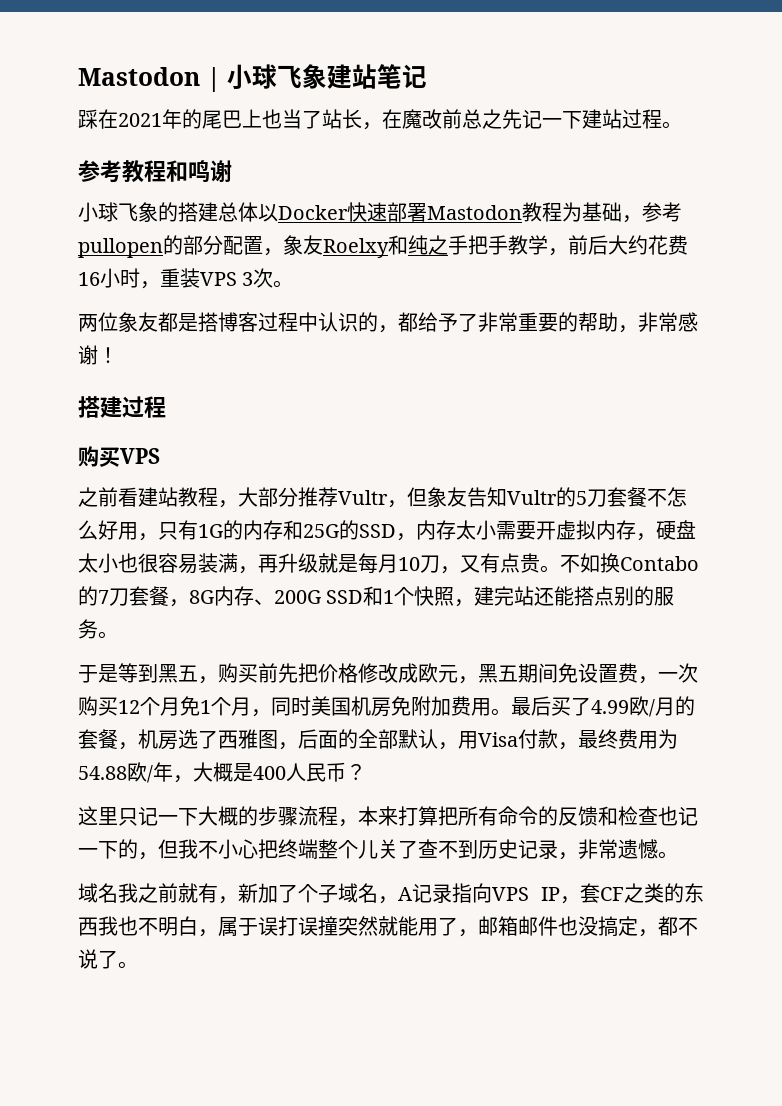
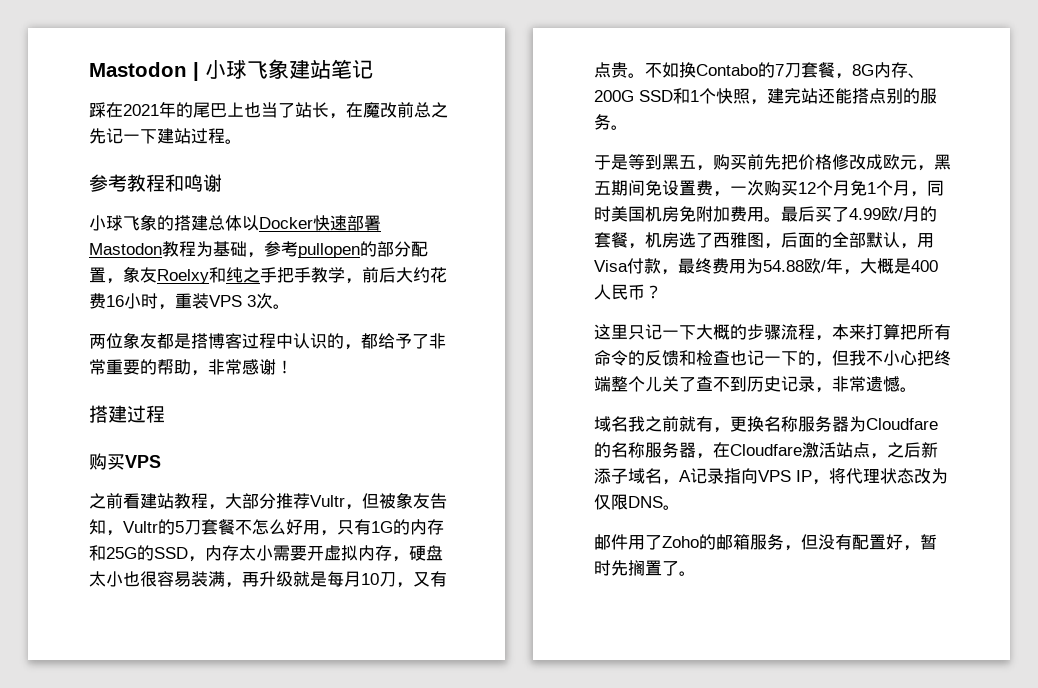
- 之前看建站教程，大部分推荐Vultr，但象友告知Vultr的5刀套餐不怎么好用，只有1G的内存和25G的SSD，内存太小需要开虚拟内存，硬盘太小也很容易装满，再升级就是每月10刀，又有点贵。
+ 之前看建站教程，大部分推荐Vultr，但被象友告知，Vultr的5刀套餐不怎么好用，只有1G的内存和25G的SSD，内存太小需要开虚拟内存，硬盘太小也很容易装满，再升级就是每月10刀，又有点贵。
- 域名我之前就有，新加了个子域名，A记录指向VPS IP，套CF之类的东西我也不明白，属于误打误撞突然就能用了，邮箱邮件也没搞定，都不说了。
+ 域名我之前就有，更换名称服务器为Cloudfare的名称服务器，在Cloudfare激活站点，之后新添子域名，A记录指向VPS IP，将代理状态改为仅限DNS。
+ 邮件用了Zoho的邮箱服务，但没有配置好，暂时先搁置了。

